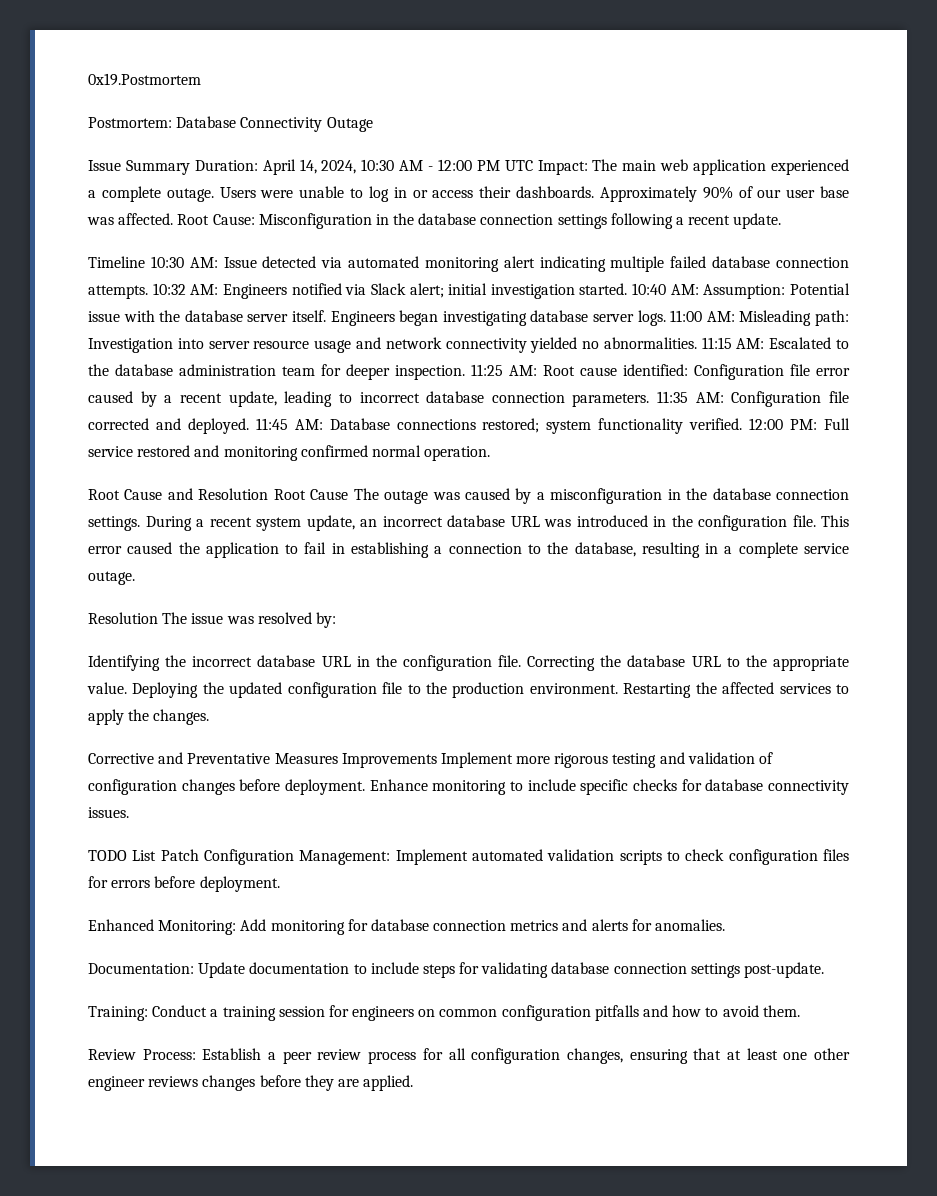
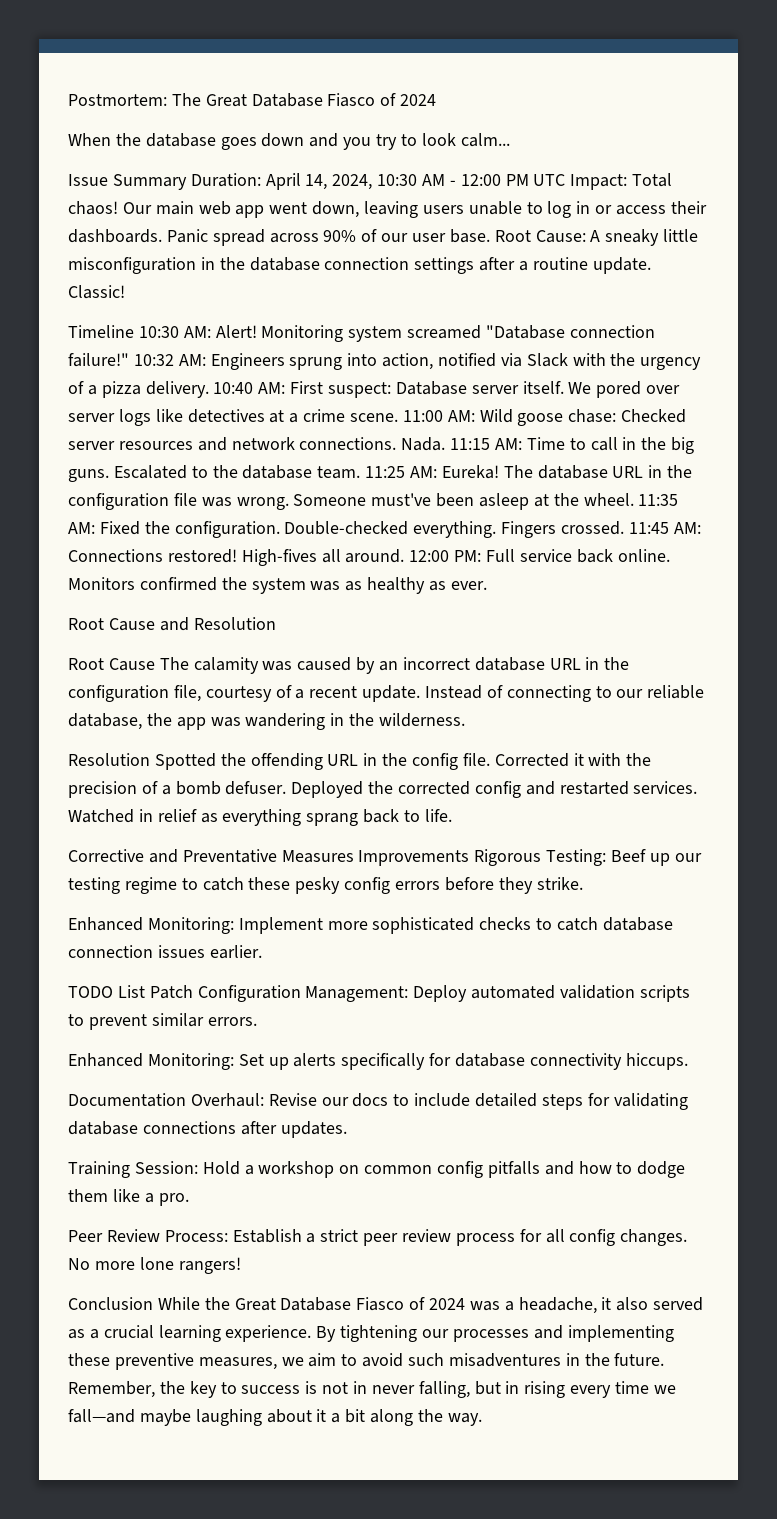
- 0x19.Postmortem
- Postmortem: Database Connectivity Outage
+ Postmortem: The Great Database Fiasco of 2024
+ When the database goes down and you try to look calm...
- Issue Summary Duration: April 14, 2024, 10:30 AM - 12:00 PM UTC Impact: The main web application experienced a complete outage. Users were unable to log in or access their dashboards.
+ Issue Summary Duration: April 14, 2024, 10:30 AM - 12:00 PM UTC Impact: Total chaos! Our main web app went down, leaving users unable to log in or access their dashboards.
- Approximately 90% of our user base was affected. Root Cause: Misconfiguration in the database connection settings following a recent update.
+ Panic spread across 90% of our user base. Root Cause: A sneaky little misconfiguration in the database connection settings after a routine update. Classic!
- Timeline 10:30 AM: Issue detected via automated monitoring alert indicating multiple failed database connection attempts. 10:32 AM: Engineers notified via Slack alert; initial investigation started. 10:40 AM: Assumption: Potential issue with the database server itself. Engineers began investigating database server logs. 11:00 AM: Misleading path: Investigation into server resource usage and network connectivity yielded no abnormalities. 11:15 AM: Escalated to the database administration team for deeper inspection. 11:25 AM: Root cause identified: Configuration file error caused by a recent update, leading to incorrect database connection parameters. 11:35 AM: Configuration file corrected and deployed. 11:45 AM: Database connections restored; system functionality verified. 12:00 PM: Full service restored and monitoring confirmed normal operation.
+ Timeline 10:30 AM: Alert! Monitoring system screamed "Database connection failure!" 10:32 AM: Engineers sprung into action, notified via Slack with the urgency of a pizza delivery. 10:40 AM: First suspect: Database server itself. We pored over server logs like detectives at a crime scene. 11:00 AM: Wild goose chase: Checked server resources and network connections. Nada. 11:15 AM: Time to call in the big guns. Escalated to the database team. 11:25 AM: Eureka! The database URL in the configuration file was wrong. Someone must've been asleep at the wheel. 11:35 AM: Fixed the configuration. Double-checked everything. Fingers crossed. 11:45 AM: Connections restored! High-fives all around. 12:00 PM: Full service back online. Monitors confirmed the system was as healthy as ever.
- Root Cause and Resolution Root Cause The outage was caused by a misconfiguration in the database connection settings. During a recent system update, an incorrect database URL was introduced in the configuration file. This error caused the application to fail in establishing a connection to the database, resulting in a complete service outage.
- Resolution The issue was resolved by:
- Identifying the incorrect database URL in the configuration file. Correcting the database URL to the appropriate value. Deploying the updated configuration file to the production environment. Restarting the affected services to apply the changes.
+ Root Cause and Resolution
+ Root Cause The calamity was caused by an incorrect database URL in the configuration file, courtesy of a recent update. Instead of connecting to our reliable database, the app was wandering in the wilderness.
+ Resolution Spotted the offending URL in the config file. Corrected it with the precision of a bomb defuser. Deployed the corrected config and restarted services. Watched in relief as everything sprang back to life.
- Corrective and Preventative Measures Improvements Implement more rigorous testing and validation of configuration changes before deployment. Enhance monitoring to include specific checks for database connectivity issues.
+ Corrective and Preventative Measures Improvements Rigorous Testing: Beef up our testing regime to catch these pesky config errors before they strike.
+ Enhanced Monitoring: Implement more sophisticated checks to catch database connection issues earlier.
- TODO List Patch Configuration Management: Implement automated validation scripts to check configuration files for errors before deployment.
- Enhanced Monitoring: Add monitoring for database connection metrics and alerts for anomalies.
- Documentation: Update documentation to include steps for validating database connection settings post-update.
- Training: Conduct a training session for engineers on common configuration pitfalls and how to avoid them.
- Review Process: Establish a peer review process for all configuration changes, ensuring that at least one other engineer reviews changes before they are applied.
+ TODO List Patch Configuration Management: Deploy automated validation scripts to prevent similar errors.
+ Enhanced Monitoring: Set up alerts specifically for database connectivity hiccups.
+ Documentation Overhaul: Revise our docs to include detailed steps for validating database connections after updates.
+ Training Session: Hold a workshop on common config pitfalls and how to dodge them like a pro.
+ Peer Review Process: Establish a strict peer review process for all config changes. No more lone rangers!
+ Conclusion While the Great Database Fiasco of 2024 was a headache, it also served as a crucial learning experience. By tightening our processes and implementing these preventive measures, we aim to avoid such misadventures in the future. Remember, the key to success is not in never falling, but in rising every time we fall—and maybe laughing about it a bit along the way.

